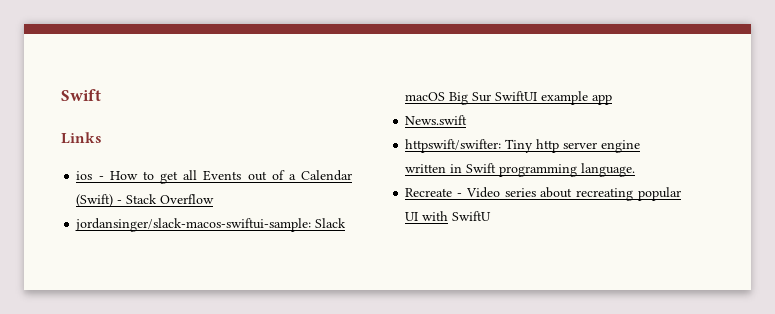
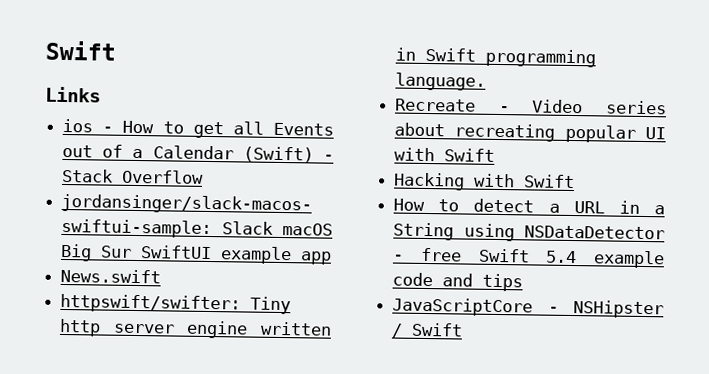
- Recreate - Video series about recreating popular UI with SwiftU
+ Recreate - Video series about recreating popular UI with Swift
+ Hacking with Swift
+ How to detect a URL in a String using NSDataDetector - free Swift 5.4 example code and tips
+ JavaScriptCore - NSHipster / Swift

